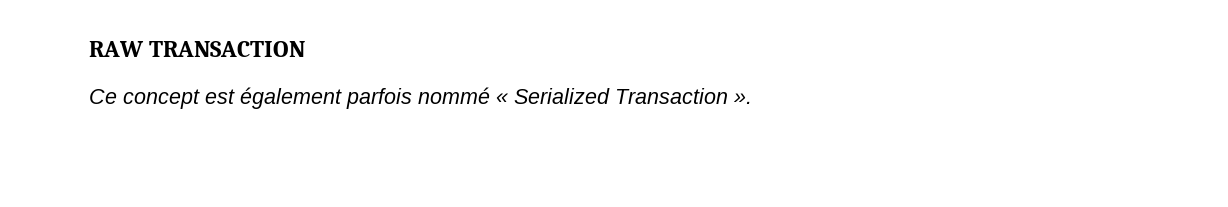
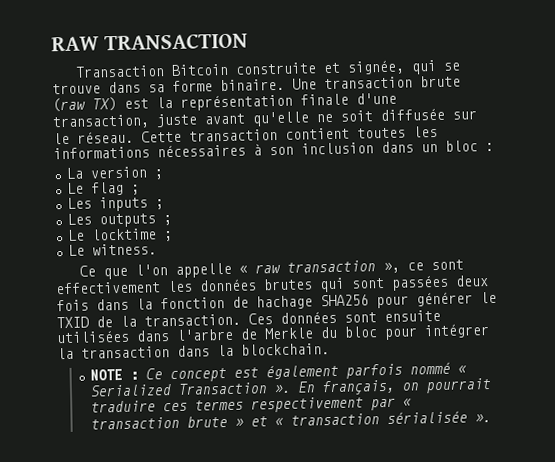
- Ce concept est également parfois nommé « Serialized Transaction ».
+ Transaction Bitcoin construite et signée, qui se trouve dans sa forme binaire. Une transaction brute (raw TX) est la représentation finale d'une transaction, juste avant qu'elle ne soit diffusée sur le réseau. Cette transaction contient toutes les informations nécessaires à son inclusion dans un bloc :
+ La version ;
+ Le flag ;
+ Les inputs ;
+ Les outputs ;
+ Le locktime ;
+ Le witness.
+ Ce que l'on appelle « raw transaction », ce sont effectivement les données brutes qui sont passées deux fois dans la fonction de hachage SHA256 pour générer le TXID de la transaction. Ces données sont ensuite utilisées dans l'arbre de Merkle du bloc pour intégrer la transaction dans la blockchain.
+ NOTE : Ce concept est également parfois nommé « Serialized Transaction ».
+ En français, on pourrait traduire ces termes respectivement par « transaction brute » et « transaction sérialisée ».

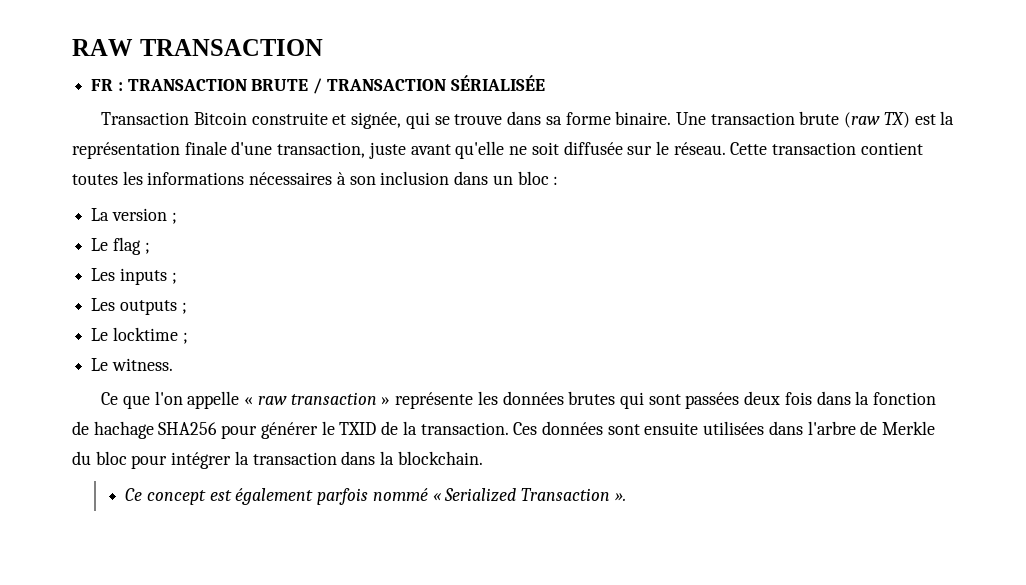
+ FR : TRANSACTION BRUTE / TRANSACTION SÉRIALISÉE
- Ce que l'on appelle « raw transaction », ce sont effectivement les données brutes qui sont passées deux fois dans la fonction de hachage SHA256 pour générer le TXID de la transaction.
+ Ce que l'on appelle « raw transaction » représente les données brutes qui sont passées deux fois dans la fonction de hachage SHA256 pour générer le TXID de la transaction.
- NOTE : Ce concept est également parfois nommé « Serialized Transaction ». En français, on pourrait traduire ces termes respectivement par « transaction brute » et « transaction sérialisée ».
+ Ce concept est également parfois nommé « Serialized Transaction ».

